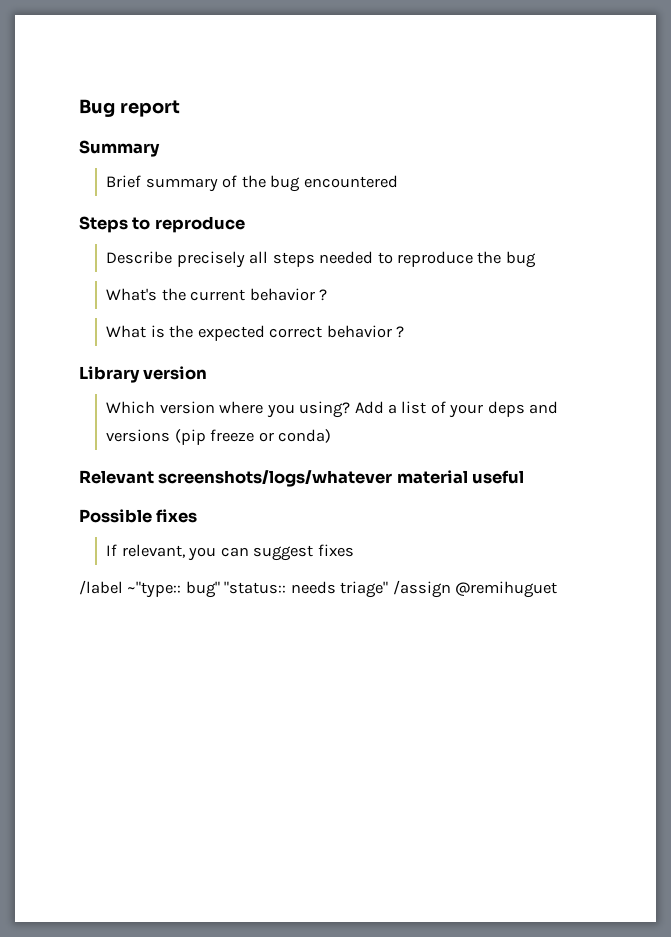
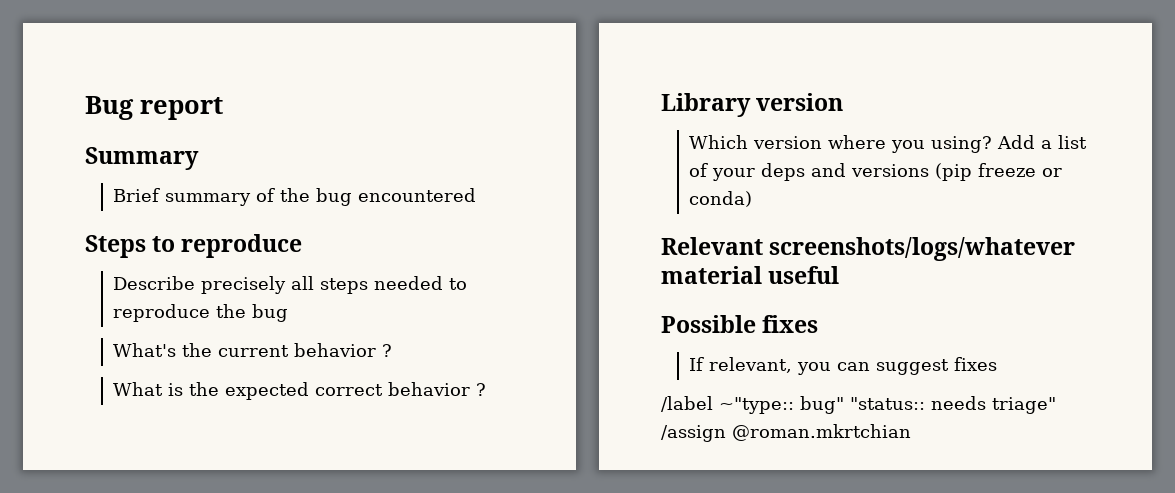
- /label ~"type:: bug" "status:: needs triage" /assign @remihuguet
+ /label ~"type:: bug" "status:: needs triage" /assign @roman.mkrtchian

